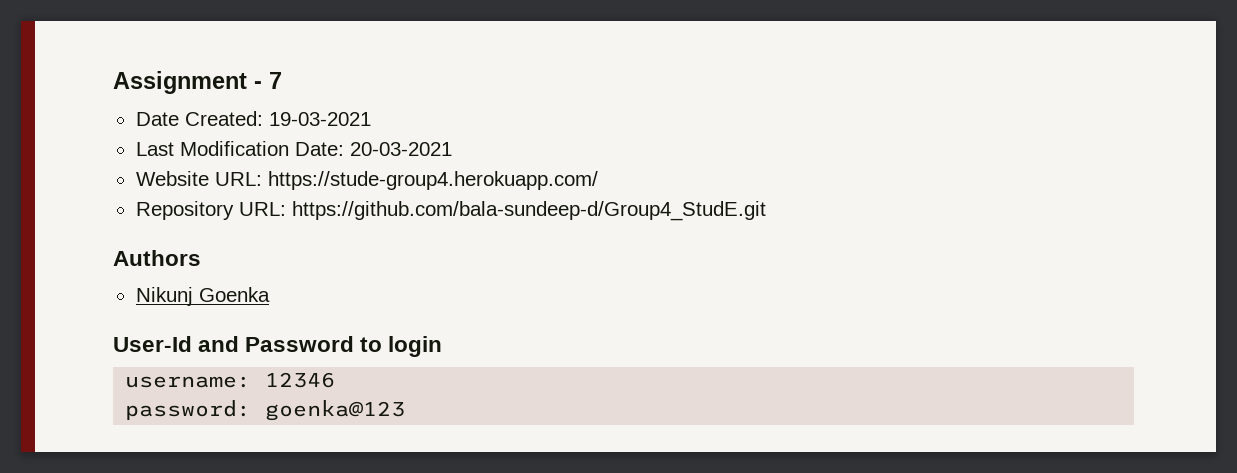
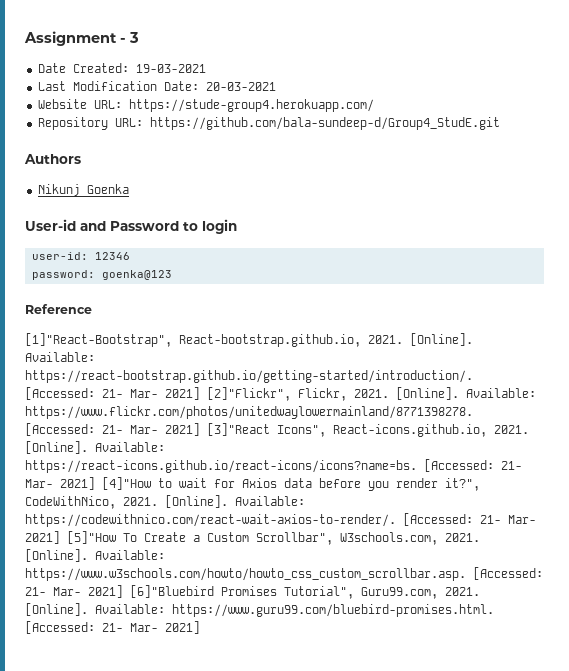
- Assignment - 7
+ Assignment - 3
- User-Id and Password to login
+ User-id and Password to login
- username: 12346
+ user-id: 12346
+ Reference
+ [1]"React-Bootstrap", React-bootstrap.github.io, 2021. [Online]. Available: https://react-bootstrap.github.io/getting-started/introduction/. [Accessed: 21- Mar- 2021] [2]"Flickr", Flickr, 2021. [Online]. Available: https://www.flickr.com/photos/unitedwaylowermainland/8771398278. [Accessed: 21- Mar- 2021] [3]"React Icons", React-icons.github.io, 2021. [Online]. Available: https://react-icons.github.io/react-icons/icons?name=bs. [Accessed: 21- Mar- 2021] [4]"How to wait for Axios data before you render it?", CodeWithNico, 2021. [Online]. Available: https://codewithnico.com/react-wait-axios-to-render/. [Accessed: 21- Mar- 2021] [5]"How To Create a Custom Scrollbar", W3schools.com, 2021. [Online]. Available: https://www.w3schools.com/howto/howto_css_custom_scrollbar.asp. [Accessed: 21- Mar- 2021] [6]"Bluebird Promises Tutorial", Guru99.com, 2021. [Online]. Available: https://www.guru99.com/bluebird-promises.html. [Accessed: 21- Mar- 2021]

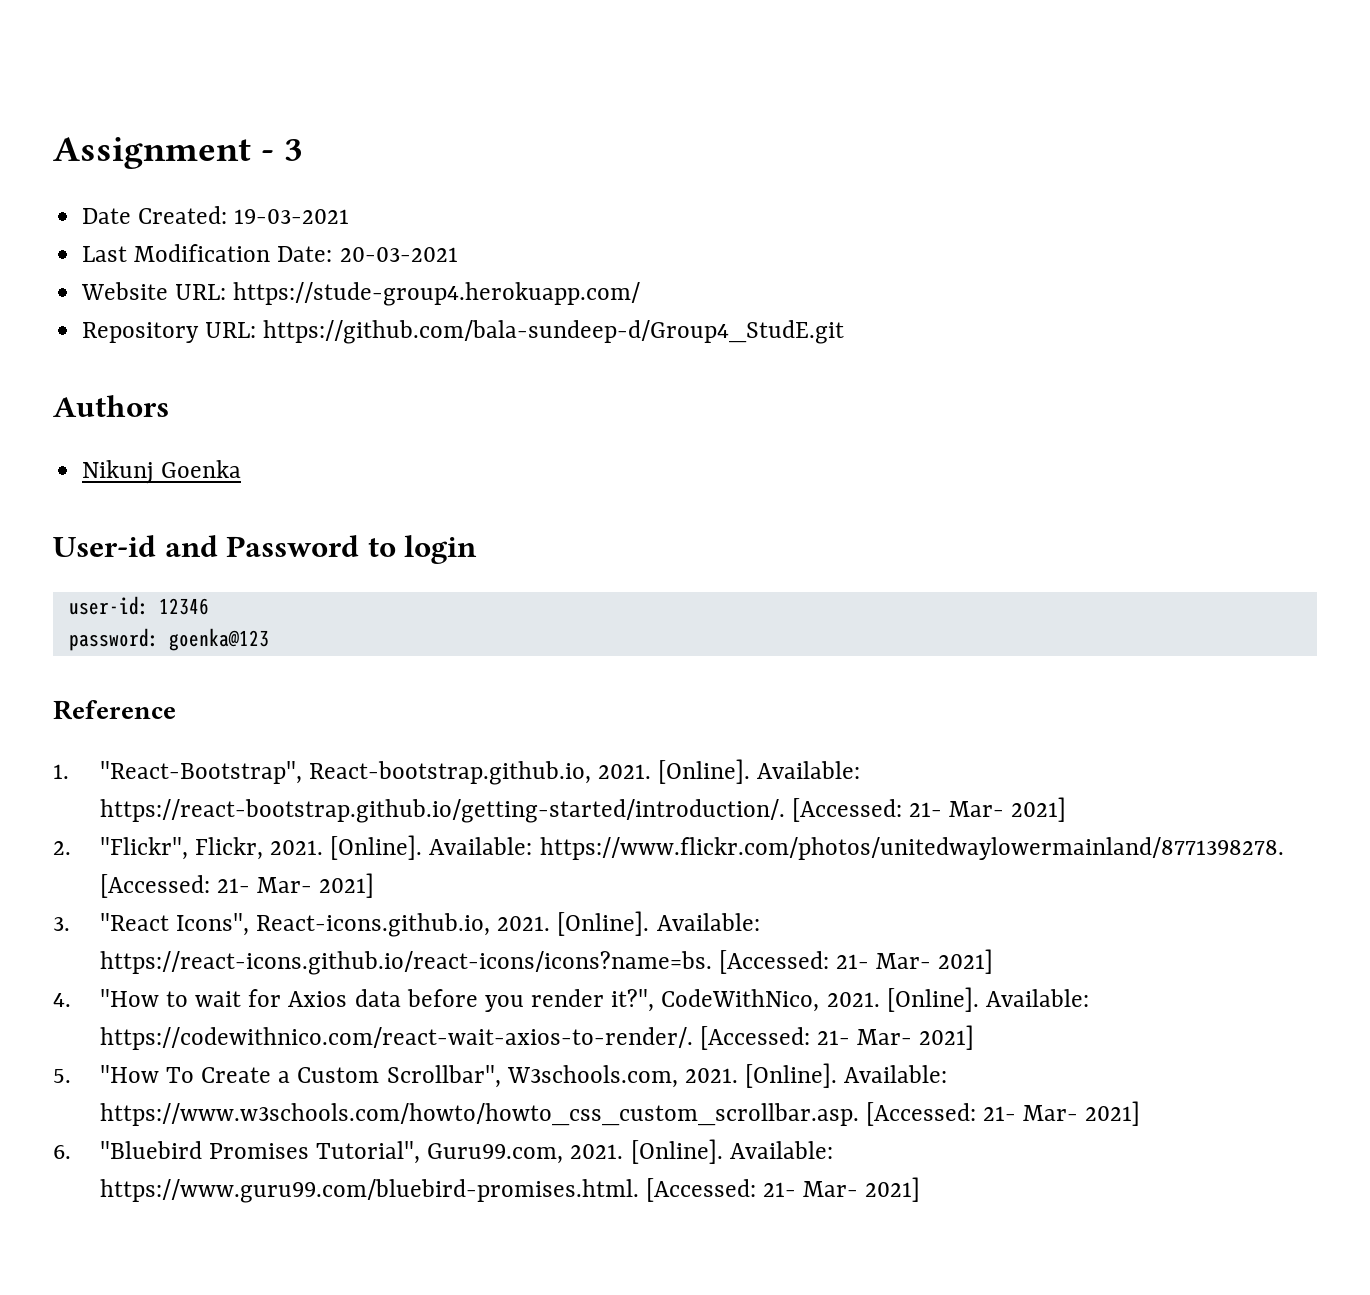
- [1]"React-Bootstrap", React-bootstrap.github.io, 2021.
+ 1. "React-Bootstrap", React-bootstrap.github.io, 2021.
- Available: https://react-bootstrap.github.io/getting-started/introduction/. [Accessed: 21- Mar- 2021] [2]"Flickr", Flickr, 2021.
+ Available: https://react-bootstrap.github.io/getting-started/introduction/. [Accessed: 21- Mar- 2021]
+ 2. "Flickr", Flickr, 2021.
- Available: https://www.flickr.com/photos/unitedwaylowermainland/8771398278. [Accessed: 21- Mar- 2021] [3]"React Icons", React-icons.github.io, 2021.
+ Available: https://www.flickr.com/photos/unitedwaylowermainland/8771398278. [Accessed: 21- Mar- 2021]
+ 3. "React Icons", React-icons.github.io, 2021.
- Available: https://react-icons.github.io/react-icons/icons?name=bs. [Accessed: 21- Mar- 2021] [4]"How to wait for Axios data before you render it?", CodeWithNico, 2021.
+ Available: https://react-icons.github.io/react-icons/icons?name=bs. [Accessed: 21- Mar- 2021]
+ 4. "How to wait for Axios data before you render it?", CodeWithNico, 2021.
- Available: https://codewithnico.com/react-wait-axios-to-render/. [Accessed: 21- Mar- 2021] [5]"How To Create a Custom Scrollbar", W3schools.com, 2021.
+ Available: https://codewithnico.com/react-wait-axios-to-render/. [Accessed: 21- Mar- 2021]
+ 5. "How To Create a Custom Scrollbar", W3schools.com, 2021.
- Available: https://www.w3schools.com/howto/howto_css_custom_scrollbar.asp. [Accessed: 21- Mar- 2021] [6]"Bluebird Promises Tutorial", Guru99.com, 2021.
+ Available: https://www.w3schools.com/howto/howto_css_custom_scrollbar.asp. [Accessed: 21- Mar- 2021]
+ 6. "Bluebird Promises Tutorial", Guru99.com, 2021.

